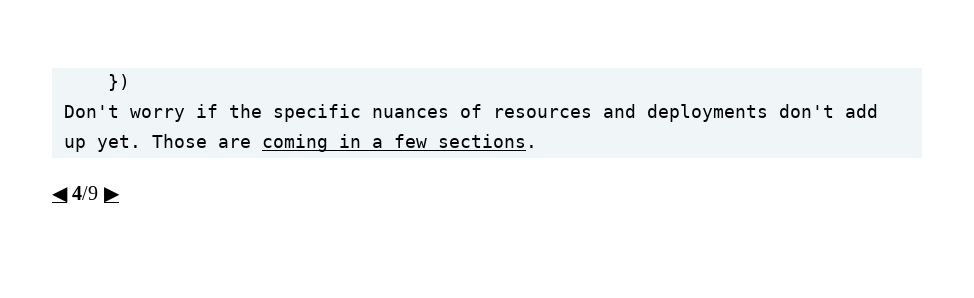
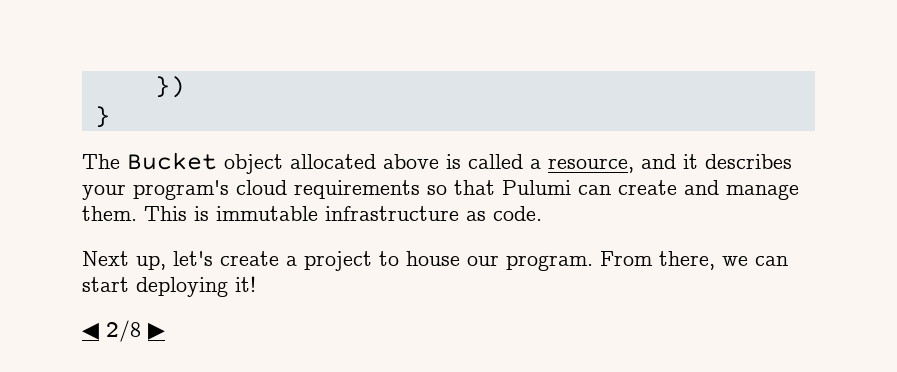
- Don't worry if the specific nuances of resources and deployments don't add up yet. Those are coming in a few sections.
+ }
+ The Bucket object allocated above is called a resource, and it describes your program's cloud requirements so that Pulumi can create and manage them. This is immutable infrastructure as code.
+ Next up, let's create a project to house our program. From there, we can start deploying it!
- ◀ 4/9 ▶
+ ◀ 2/8 ▶

